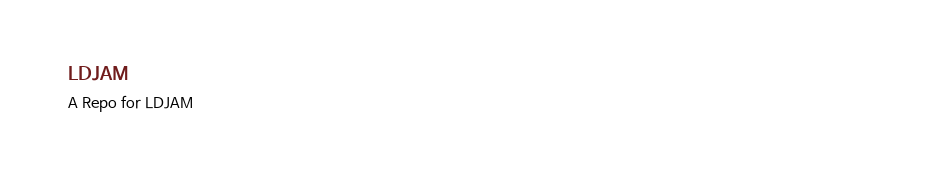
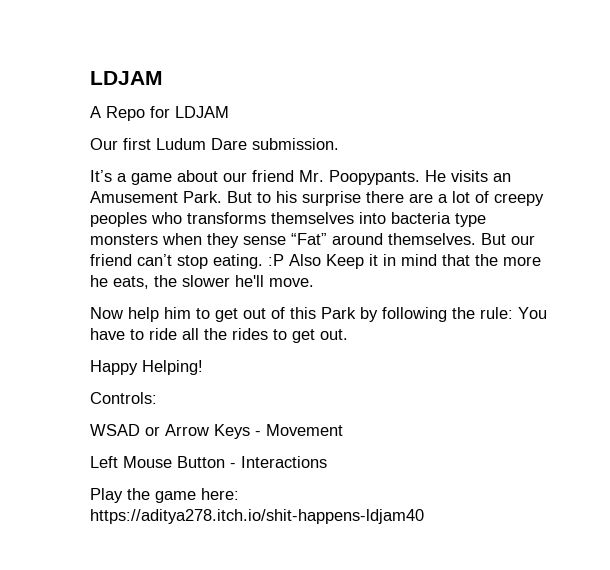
+ Our first Ludum Dare submission.
+ It’s a game about our friend Mr. Poopypants. He visits an Amusement Park. But to his surprise there are a lot of creepy peoples who transforms themselves into bacteria type monsters when they sense “Fat” around themselves. But our friend can’t stop eating. :P Also Keep it in mind that the more he eats, the slower he'll move.
+ Now help him to get out of this Park by following the rule: You have to ride all the rides to get out.
+ Happy Helping!
+ Controls:
+ WSAD or Arrow Keys - Movement
+ Left Mouse Button - Interactions
+ Play the game here: https://aditya278.itch.io/shit-happens-ldjam40

